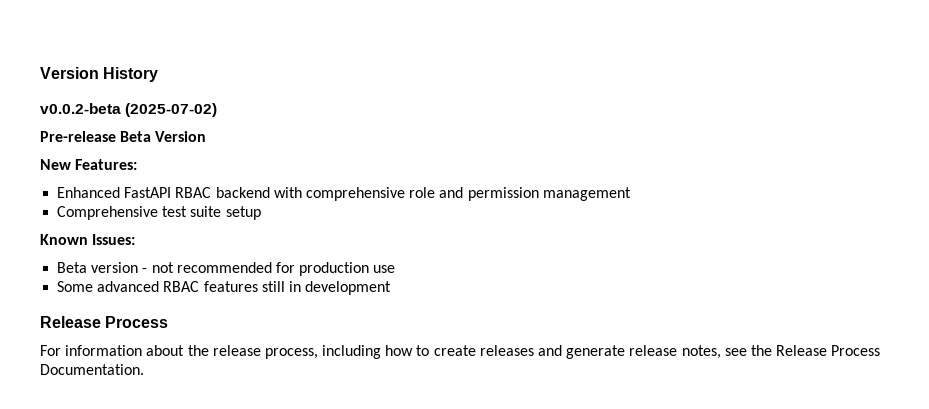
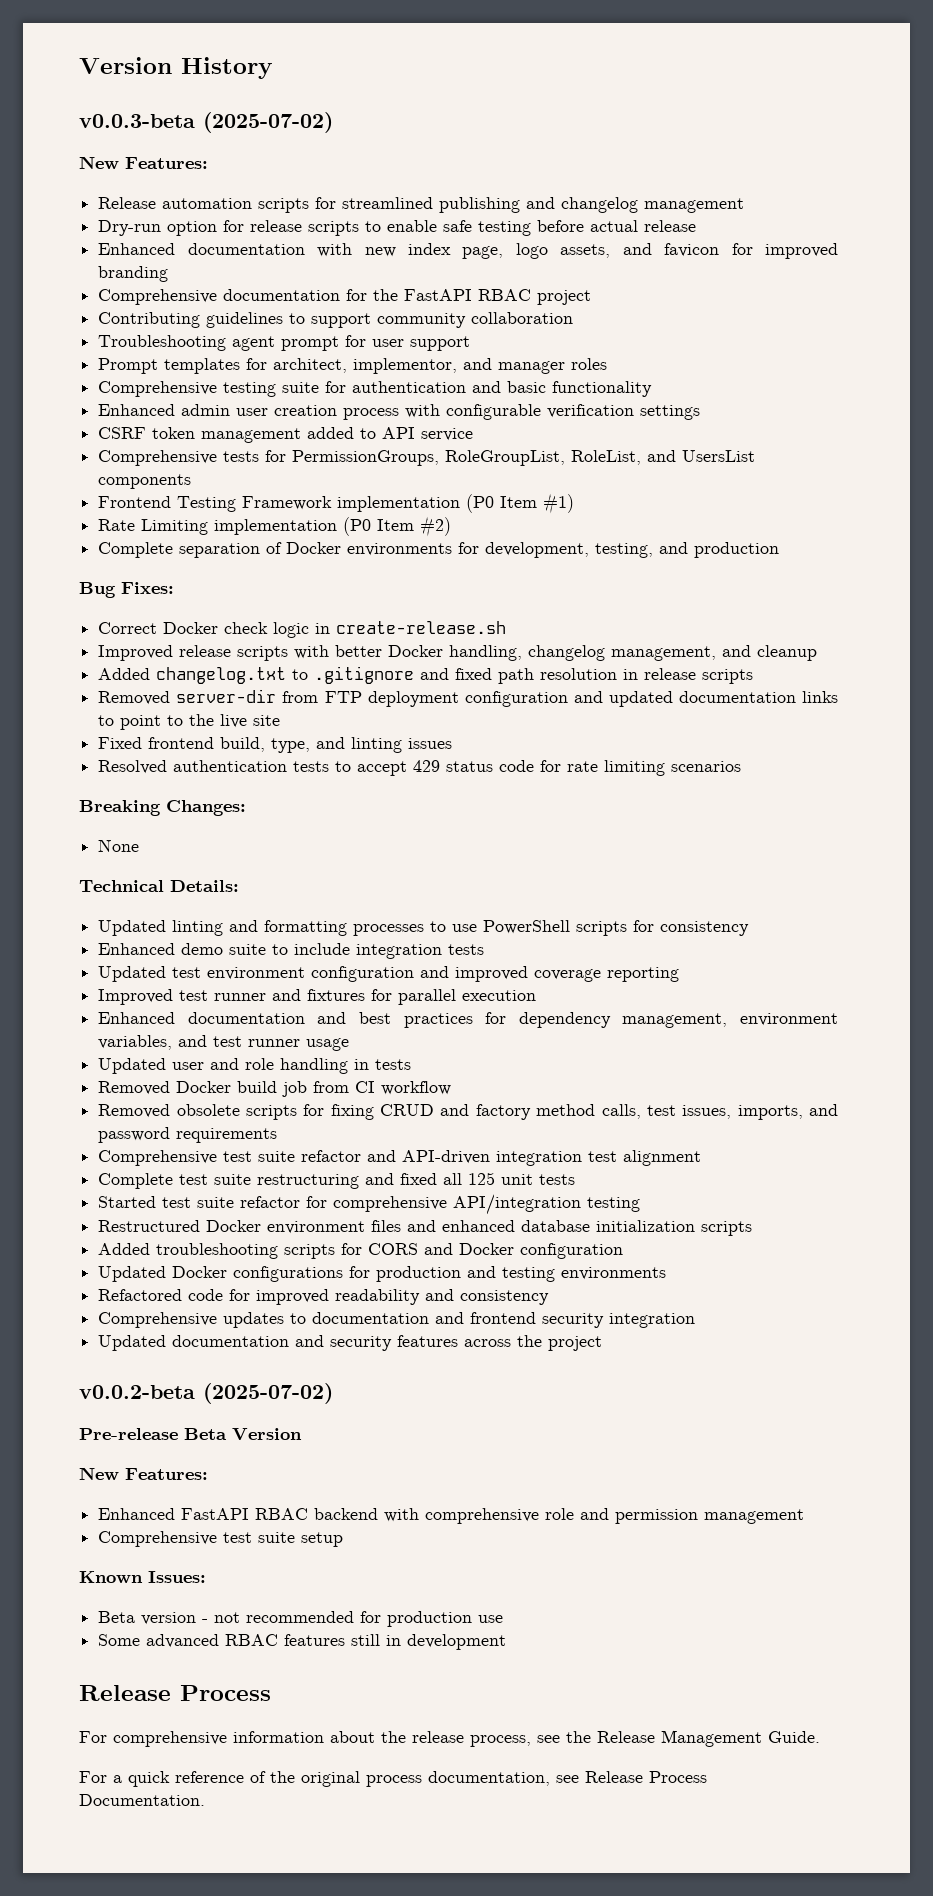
+ v0.0.3-beta (2025-07-02)
+ New Features:
+ Release automation scripts for streamlined publishing and changelog management
+ Dry-run option for release scripts to enable safe testing before actual release
+ Enhanced documentation with new index page, logo assets, and favicon for improved branding
+ Comprehensive documentation for the FastAPI RBAC project
+ Contributing guidelines to support community collaboration
+ Troubleshooting agent prompt for user support
+ Prompt templates for architect, implementor, and manager roles
+ Comprehensive testing suite for authentication and basic functionality
+ Enhanced admin user creation process with configurable verification settings
+ CSRF token management added to API service
+ Comprehensive tests for PermissionGroups, RoleGroupList, RoleList, and UsersList components
+ Frontend Testing Framework implementation (P0 Item #1)
+ Rate Limiting implementation (P0 Item #2)
+ Complete separation of Docker environments for development, testing, and production
+ Bug Fixes:
+ Correct Docker check logic in create-release.sh
+ Improved release scripts with better Docker handling, changelog management, and cleanup
+ Added changelog.txt to .gitignore and fixed path resolution in release scripts
+ Removed server-dir from FTP deployment configuration and updated documentation links to point to the live site
+ Fixed frontend build, type, and linting issues
+ Resolved authentication tests to accept 429 status code for rate limiting scenarios
+ Breaking Changes:
+ None
+ Technical Details:
+ Updated linting and formatting processes to use PowerShell scripts for consistency
+ Enhanced demo suite to include integration tests
+ Updated test environment configuration and improved coverage reporting
+ Improved test runner and fixtures for parallel execution
+ Enhanced documentation and best practices for dependency management, environment variables, and test runner usage
+ Updated user and role handling in tests
+ Removed Docker build job from CI workflow
+ Removed obsolete scripts for fixing CRUD and factory method calls, test issues, imports, and password requirements
+ Comprehensive test suite refactor and API-driven integration test alignment
+ Complete test suite restructuring and fixed all 125 unit tests
+ Started test suite refactor for comprehensive API/integration testing
+ Restructured Docker environment files and enhanced database initialization scripts
+ Added troubleshooting scripts for CORS and Docker configuration
+ Updated Docker configurations for production and testing environments
+ Refactored code for improved readability and consistency
+ Comprehensive updates to documentation and frontend security integration
+ Updated documentation and security features across the project
- For information about the release process, including how to create releases and generate release notes, see the Release Process Documentation.
+ For comprehensive information about the release process, see the Release Management Guide.
+ For a quick reference of the original process documentation, see Release Process Documentation.

